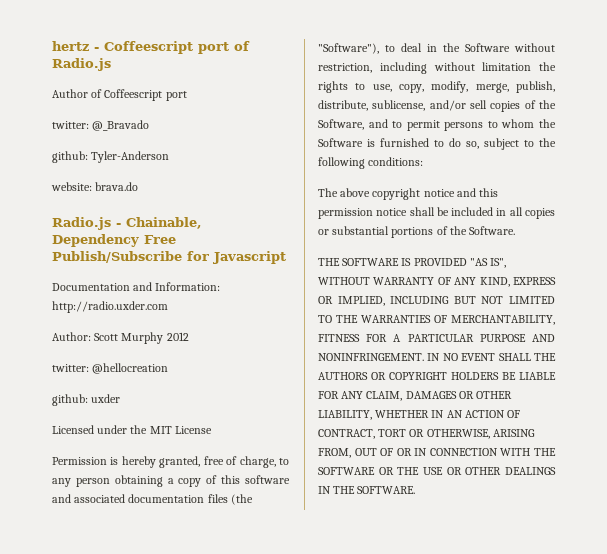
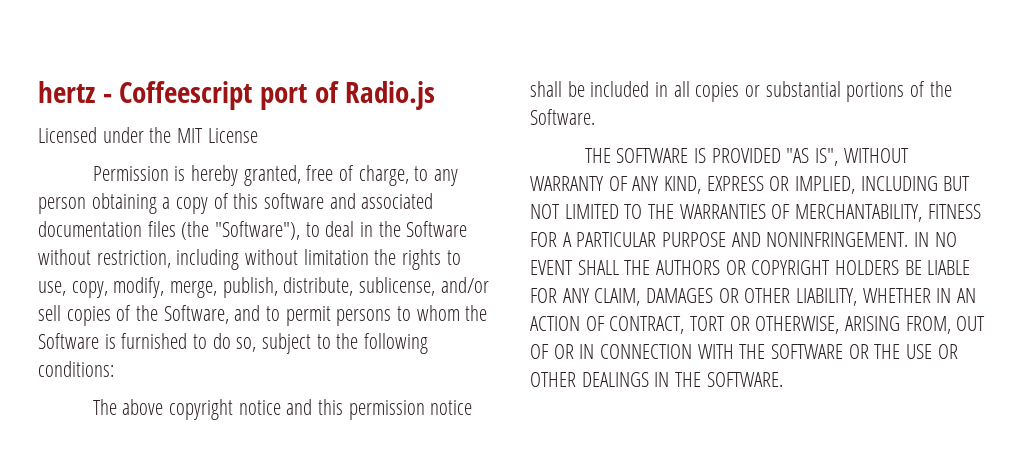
- Author of Coffeescript port
- twitter: @_Bravado
- github: Tyler-Anderson
- website: brava.do
- Radio.js - Chainable, Dependency Free Publish/Subscribe for Javascript
- Documentation and Information: http://radio.uxder.com
- Author: Scott Murphy 2012
- twitter: @hellocreation
- github: uxder

